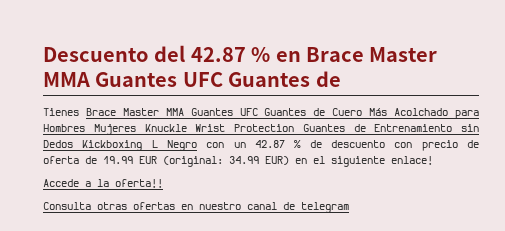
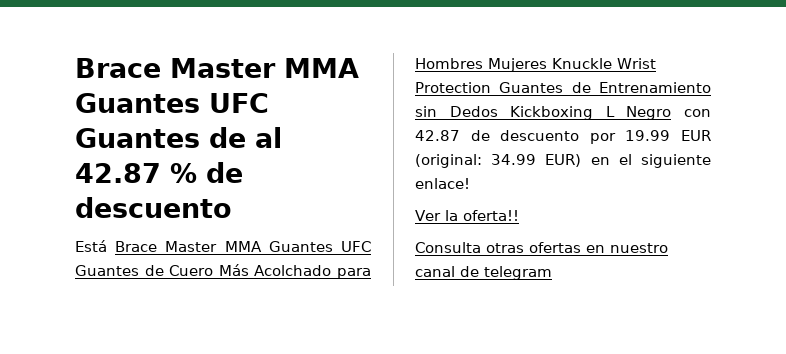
- Descuento del 42.87 % en Brace Master MMA Guantes UFC Guantes de
- Tienes Brace Master MMA Guantes UFC Guantes de Cuero Más Acolchado para Hombres Mujeres Knuckle Wrist Protection Guantes de Entrenamiento sin Dedos Kickboxing L Negro con un 42.87 % de descuento con precio de oferta de 19.99 EUR (original: 34.99 EUR) en el siguiente enlace!
+ Brace Master MMA Guantes UFC Guantes de al 42.87 % de descuento
+ Está Brace Master MMA Guantes UFC Guantes de Cuero Más Acolchado para Hombres Mujeres Knuckle Wrist Protection Guantes de Entrenamiento sin Dedos Kickboxing L Negro con 42.87 de descuento por 19.99 EUR (original: 34.99 EUR) en el siguiente enlace!
- Accede a la oferta!!
+ Ver la oferta!!

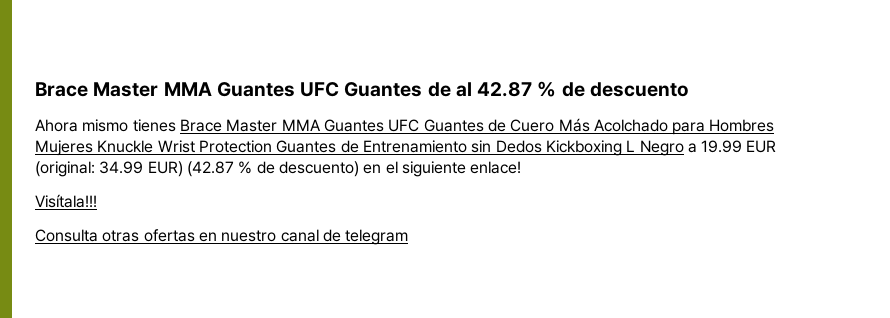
- Está Brace Master MMA Guantes UFC Guantes de Cuero Más Acolchado para Hombres Mujeres Knuckle Wrist Protection Guantes de Entrenamiento sin Dedos Kickboxing L Negro con 42.87 de descuento por 19.99 EUR (original: 34.99 EUR) en el siguiente enlace!
+ Ahora mismo tienes Brace Master MMA Guantes UFC Guantes de Cuero Más Acolchado para Hombres Mujeres Knuckle Wrist Protection Guantes de Entrenamiento sin Dedos Kickboxing L Negro a 19.99 EUR (original: 34.99 EUR) (42.87 % de descuento) en el siguiente enlace!
- Ver la oferta!!
+ Visítala!!!

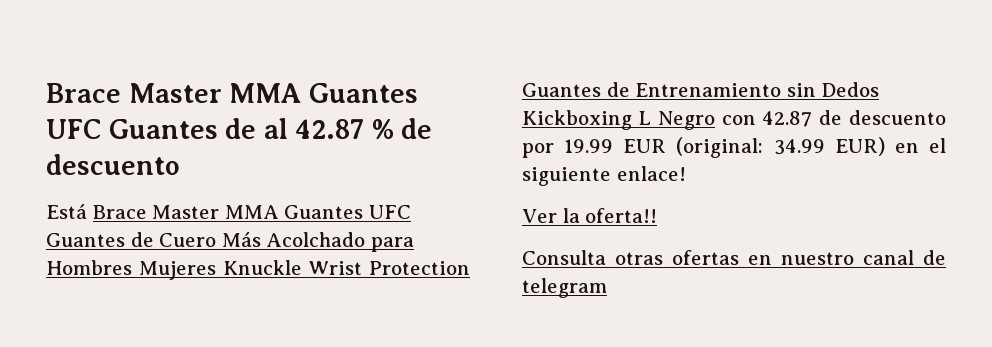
- Ahora mismo tienes Brace Master MMA Guantes UFC Guantes de Cuero Más Acolchado para Hombres Mujeres Knuckle Wrist Protection Guantes de Entrenamiento sin Dedos Kickboxing L Negro a 19.99 EUR (original: 34.99 EUR) (42.87 % de descuento) en el siguiente enlace!
+ Está Brace Master MMA Guantes UFC Guantes de Cuero Más Acolchado para Hombres Mujeres Knuckle Wrist Protection Guantes de Entrenamiento sin Dedos Kickboxing L Negro con 42.87 de descuento por 19.99 EUR (original: 34.99 EUR) en el siguiente enlace!
- Visítala!!!
+ Ver la oferta!!

